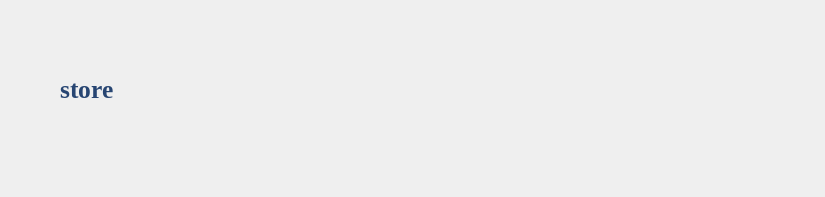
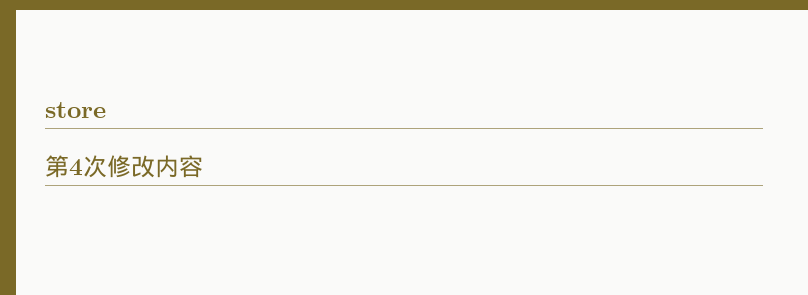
+ 第4次修改内容

